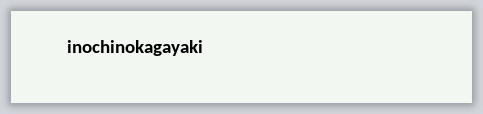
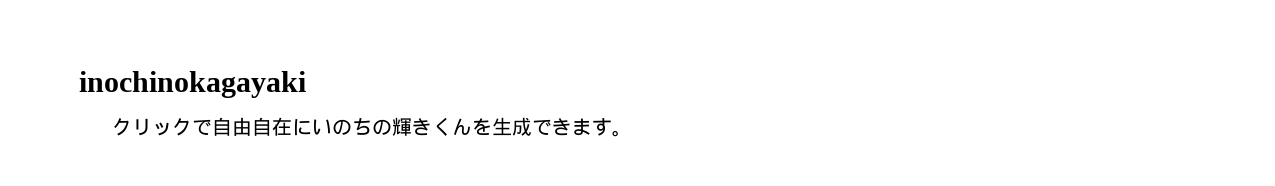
+ クリックで自由自在にいのちの輝きくんを生成できます。

